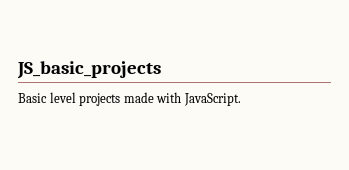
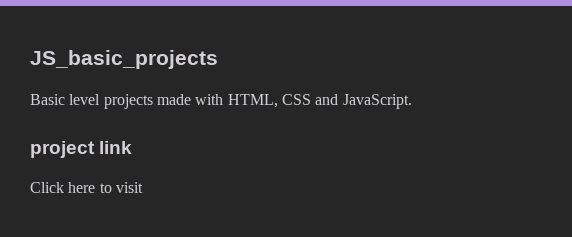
- Basic level projects made with JavaScript.
+ Basic level projects made with HTML, CSS and JavaScript.
+ project link
+ Click here to visit

